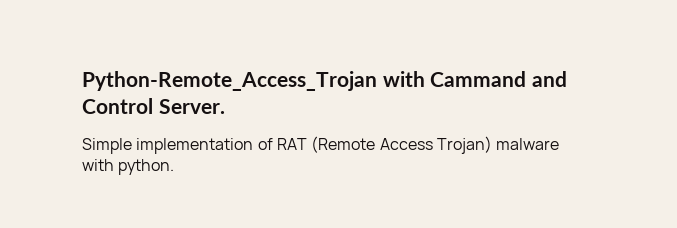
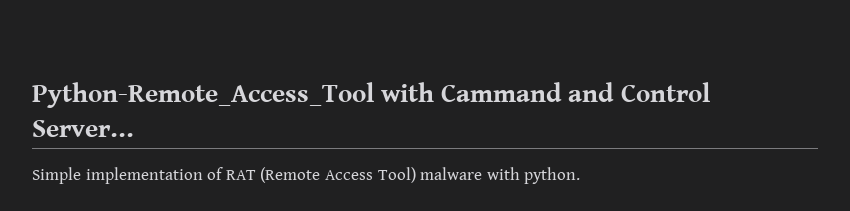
- Python-Remote_Access_Trojan with Cammand and Control Server.
+ Python-Remote_Access_Tool with Cammand and Control Server...
- Simple implementation of RAT (Remote Access Trojan) malware with python.
+ Simple implementation of RAT (Remote Access Tool) malware with python.

